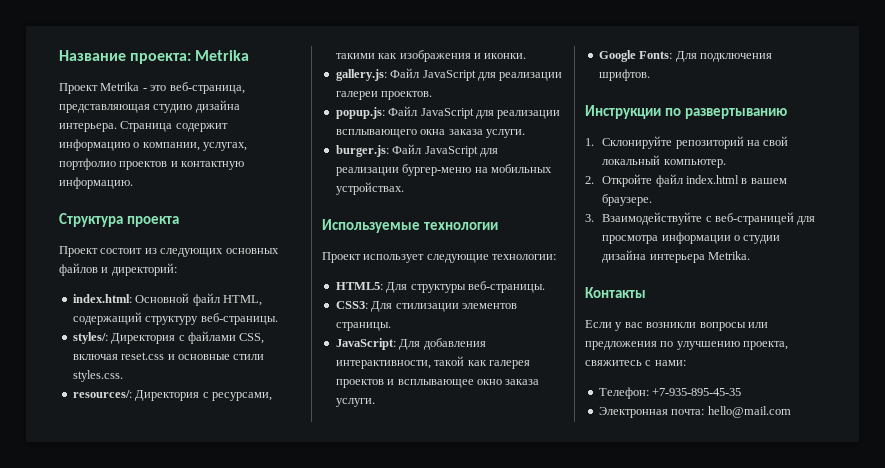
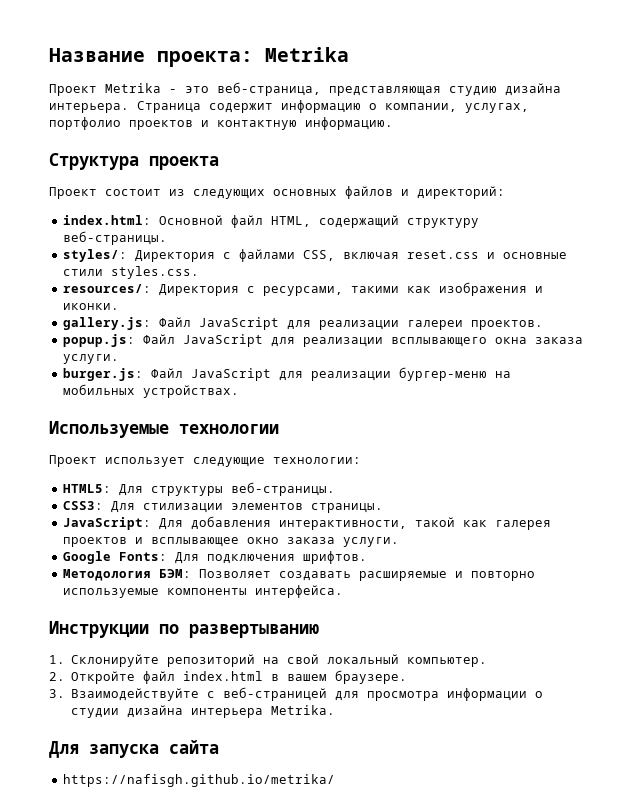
+ Методология БЭМ: Позволяет создавать расширяемые и повторно используемые компоненты интерфейса.
- Контакты
- Если у вас возникли вопросы или предложения по улучшению проекта, свяжитесь с нами:
- Телефон: +7-935-895-45-35
- Электронная почта: hello@mail.com
+ Для запуска сайта
+ https://nafisgh.github.io/metrika/

